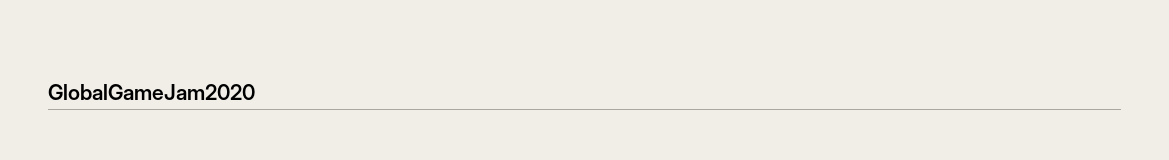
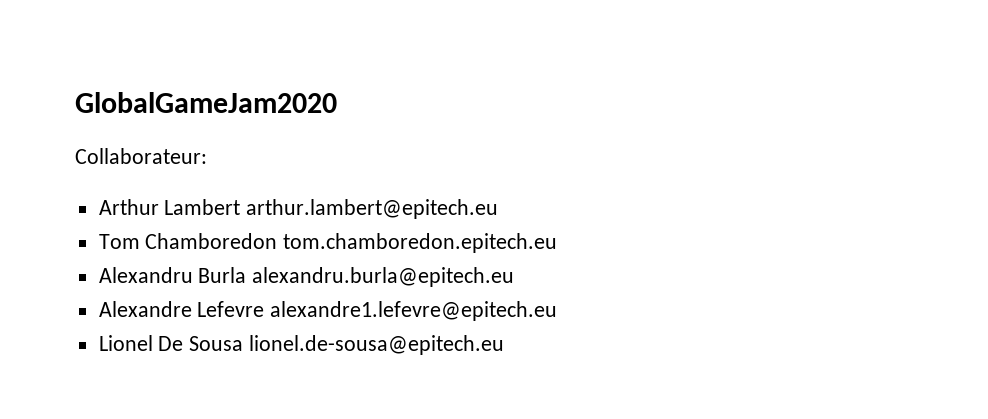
+ Collaborateur:
+ Arthur Lambert arthur.lambert@epitech.eu
+ Tom Chamboredon tom.chamboredon.epitech.eu
+ Alexandru Burla alexandru.burla@epitech.eu
+ Alexandre Lefevre alexandre1.lefevre@epitech.eu
+ Lionel De Sousa lionel.de-sousa@epitech.eu

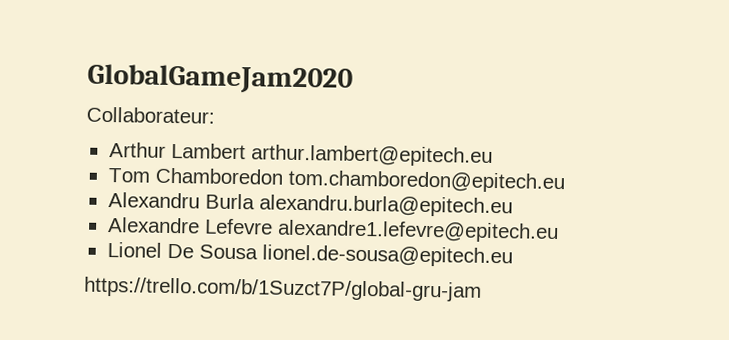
- Tom Chamboredon tom.chamboredon.epitech.eu
+ Tom Chamboredon tom.chamboredon@epitech.eu
+ https://trello.com/b/1Suzct7P/global-gru-jam

